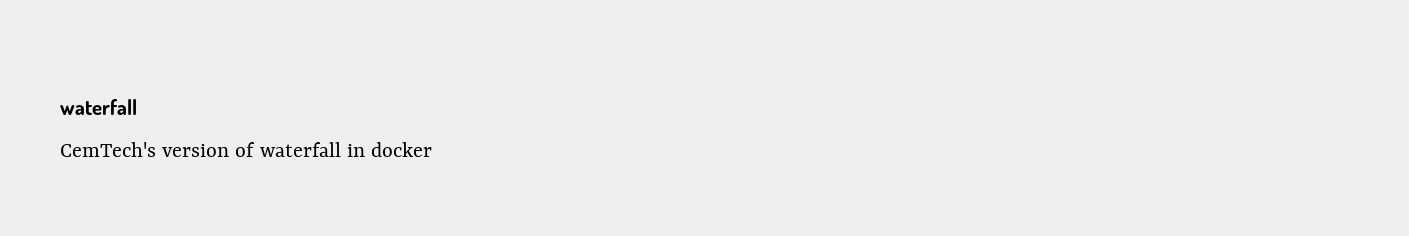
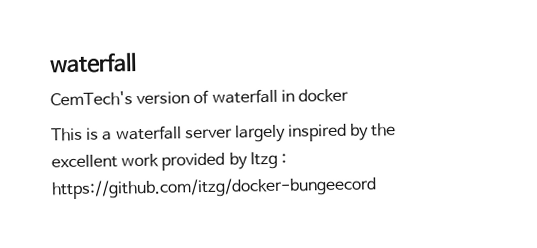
+ This is a waterfall server largely inspired by the excellent work provided by Itzg : https://github.com/itzg/docker-bungeecord

